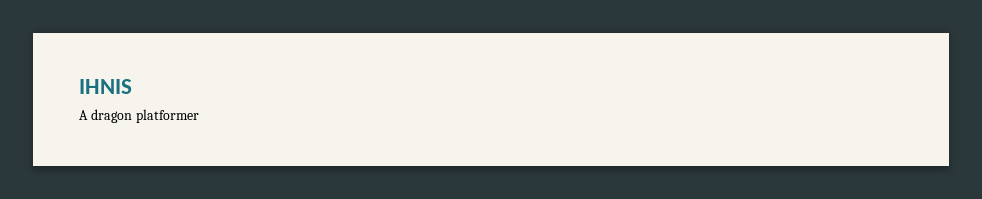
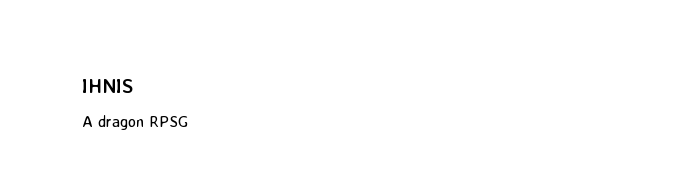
- A dragon platformer
+ A dragon RPSG

